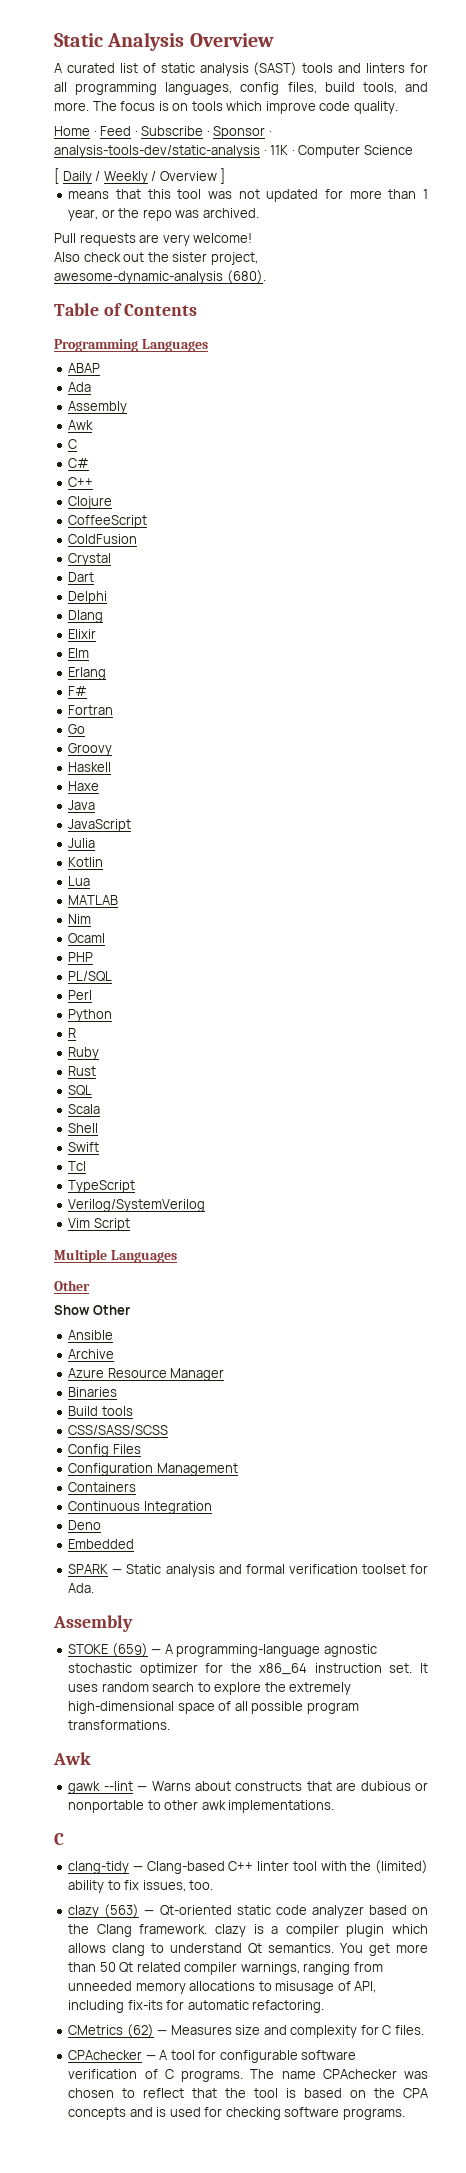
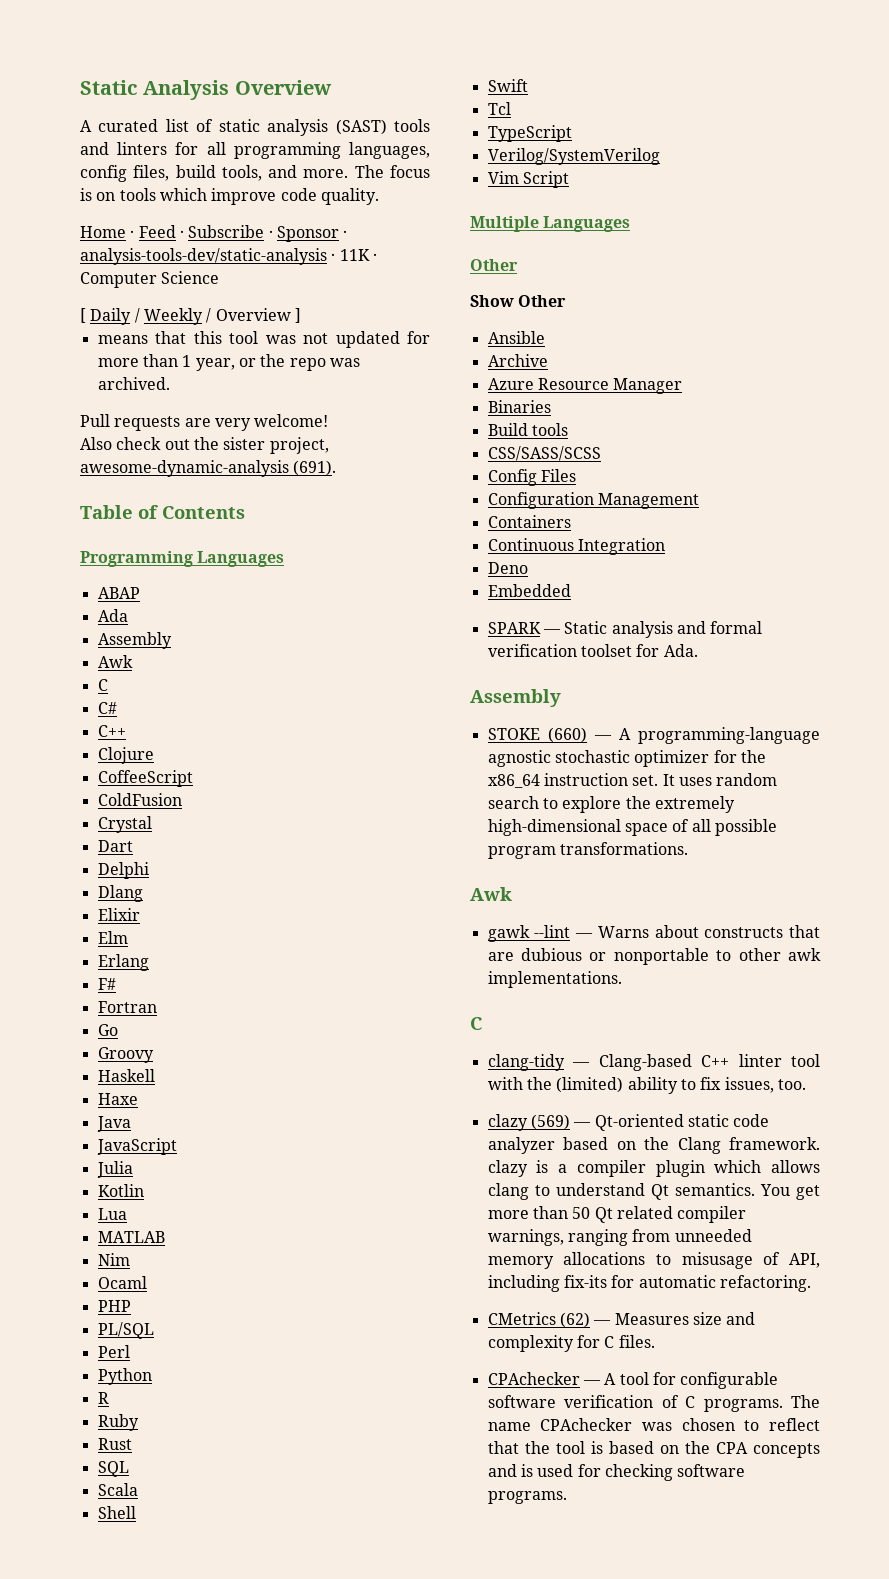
- Also check out the sister project, awesome-dynamic-analysis (680).
+ Also check out the sister project, awesome-dynamic-analysis (691).
- STOKE (659) — A programming-language agnostic stochastic optimizer for the x86_64 instruction set.
+ STOKE (660) — A programming-language agnostic stochastic optimizer for the x86_64 instruction set.
- clazy (563) — Qt-oriented static code analyzer based on the Clang framework. clazy is a compiler plugin which allows clang to understand Qt semantics.
+ clazy (569) — Qt-oriented static code analyzer based on the Clang framework. clazy is a compiler plugin which allows clang to understand Qt semantics.

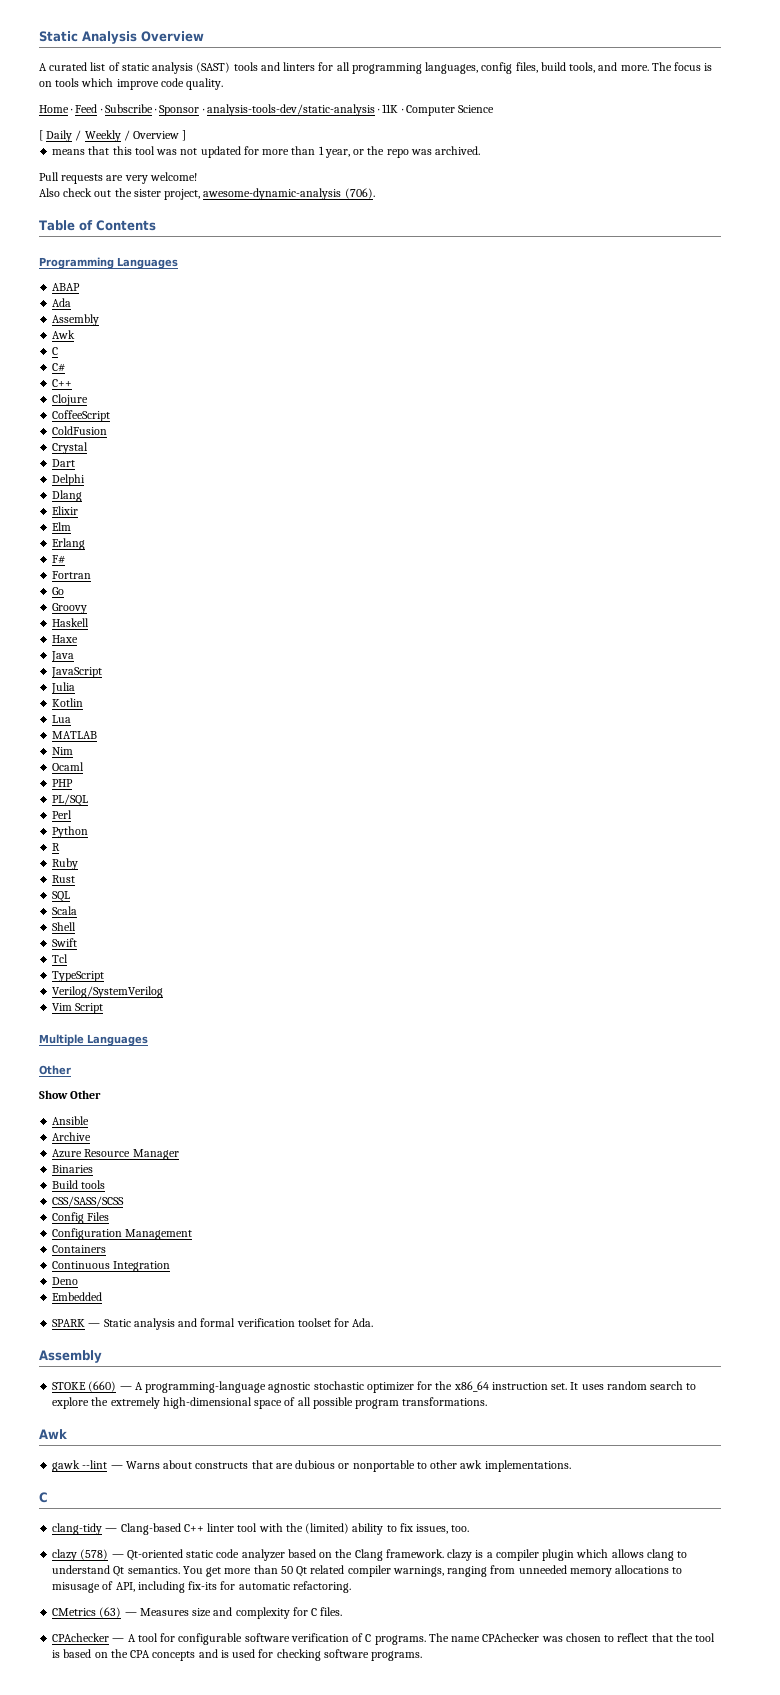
- Also check out the sister project, awesome-dynamic-analysis (691).
+ Also check out the sister project, awesome-dynamic-analysis (706).
- clazy (569) — Qt-oriented static code analyzer based on the Clang framework. clazy is a compiler plugin which allows clang to understand Qt semantics.
+ clazy (578) — Qt-oriented static code analyzer based on the Clang framework. clazy is a compiler plugin which allows clang to understand Qt semantics.
- CMetrics (62) — Measures size and complexity for C files.
+ CMetrics (63) — Measures size and complexity for C files.

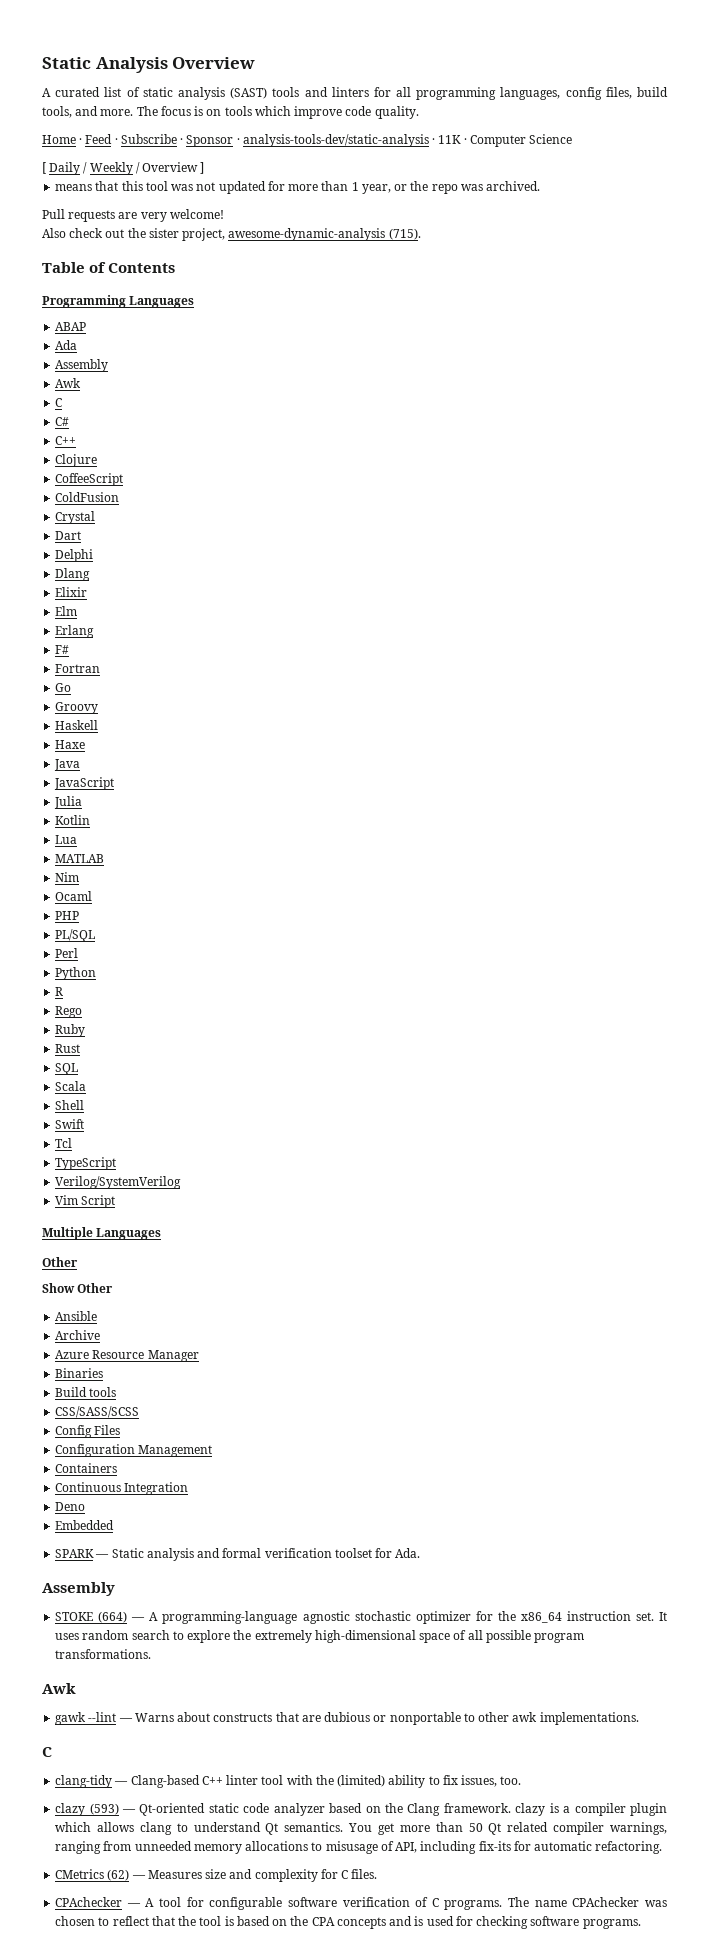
- Also check out the sister project, awesome-dynamic-analysis (706).
+ Also check out the sister project, awesome-dynamic-analysis (715).
+ Rego
- STOKE (660) — A programming-language agnostic stochastic optimizer for the x86_64 instruction set.
+ STOKE (664) — A programming-language agnostic stochastic optimizer for the x86_64 instruction set.
- clazy (578) — Qt-oriented static code analyzer based on the Clang framework. clazy is a compiler plugin which allows clang to understand Qt semantics.
+ clazy (593) — Qt-oriented static code analyzer based on the Clang framework. clazy is a compiler plugin which allows clang to understand Qt semantics.
- CMetrics (63) — Measures size and complexity for C files.
+ CMetrics (62) — Measures size and complexity for C files.

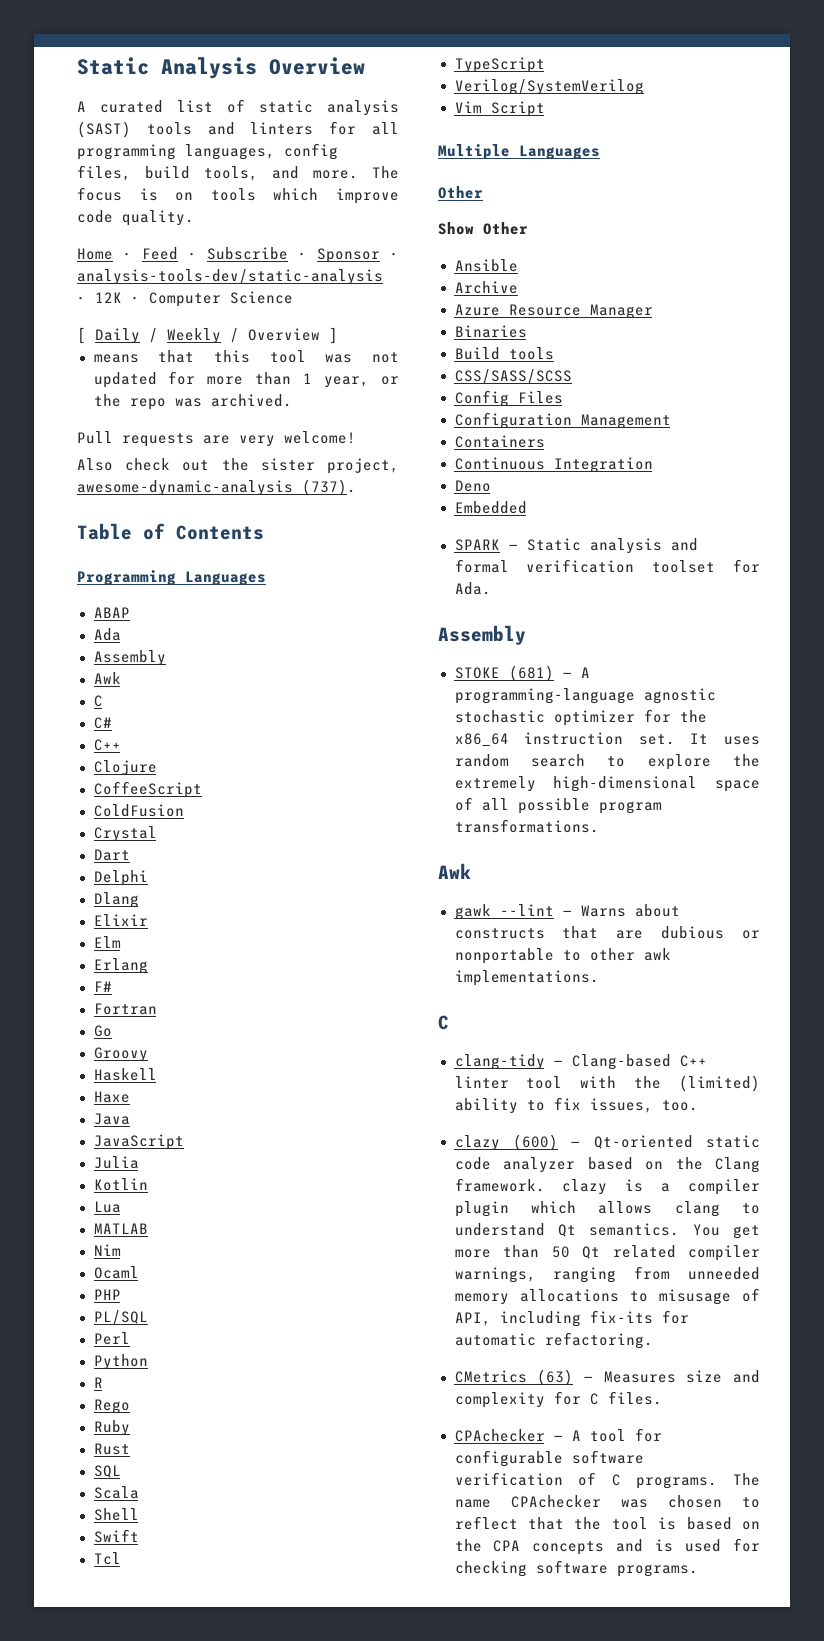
- Home · Feed · Subscribe · Sponsor · analysis-tools-dev/static-analysis · 11K · Computer Science
+ Home · Feed · Subscribe · Sponsor · analysis-tools-dev/static-analysis · 12K · Computer Science
- Also check out the sister project, awesome-dynamic-analysis (715).
+ Also check out the sister project, awesome-dynamic-analysis (737).
- STOKE (664) — A programming-language agnostic stochastic optimizer for the x86_64 instruction set.
+ STOKE (681) — A programming-language agnostic stochastic optimizer for the x86_64 instruction set.
- clazy (593) — Qt-oriented static code analyzer based on the Clang framework. clazy is a compiler plugin which allows clang to understand Qt semantics.
+ clazy (600) — Qt-oriented static code analyzer based on the Clang framework. clazy is a compiler plugin which allows clang to understand Qt semantics.
- CMetrics (62) — Measures size and complexity for C files.
+ CMetrics (63) — Measures size and complexity for C files.

